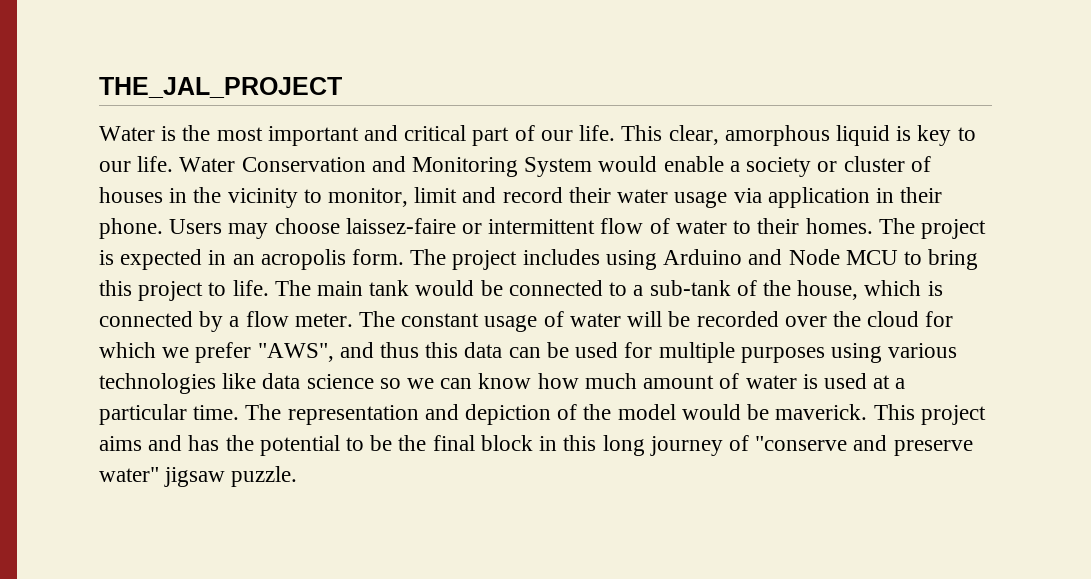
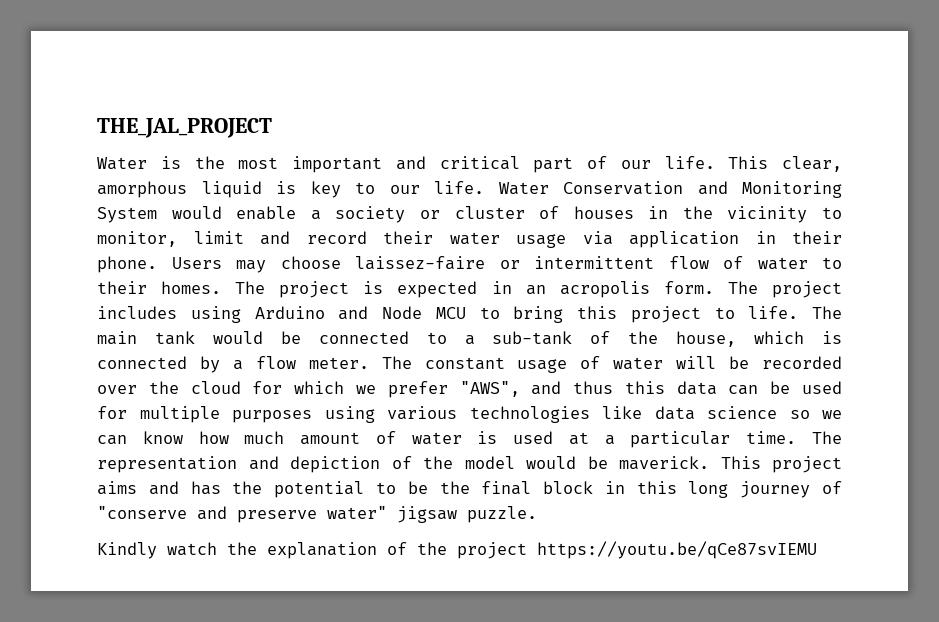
+ Kindly watch the explanation of the project https://youtu.be/qCe87svIEMU

